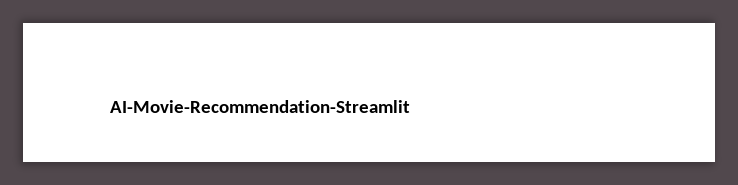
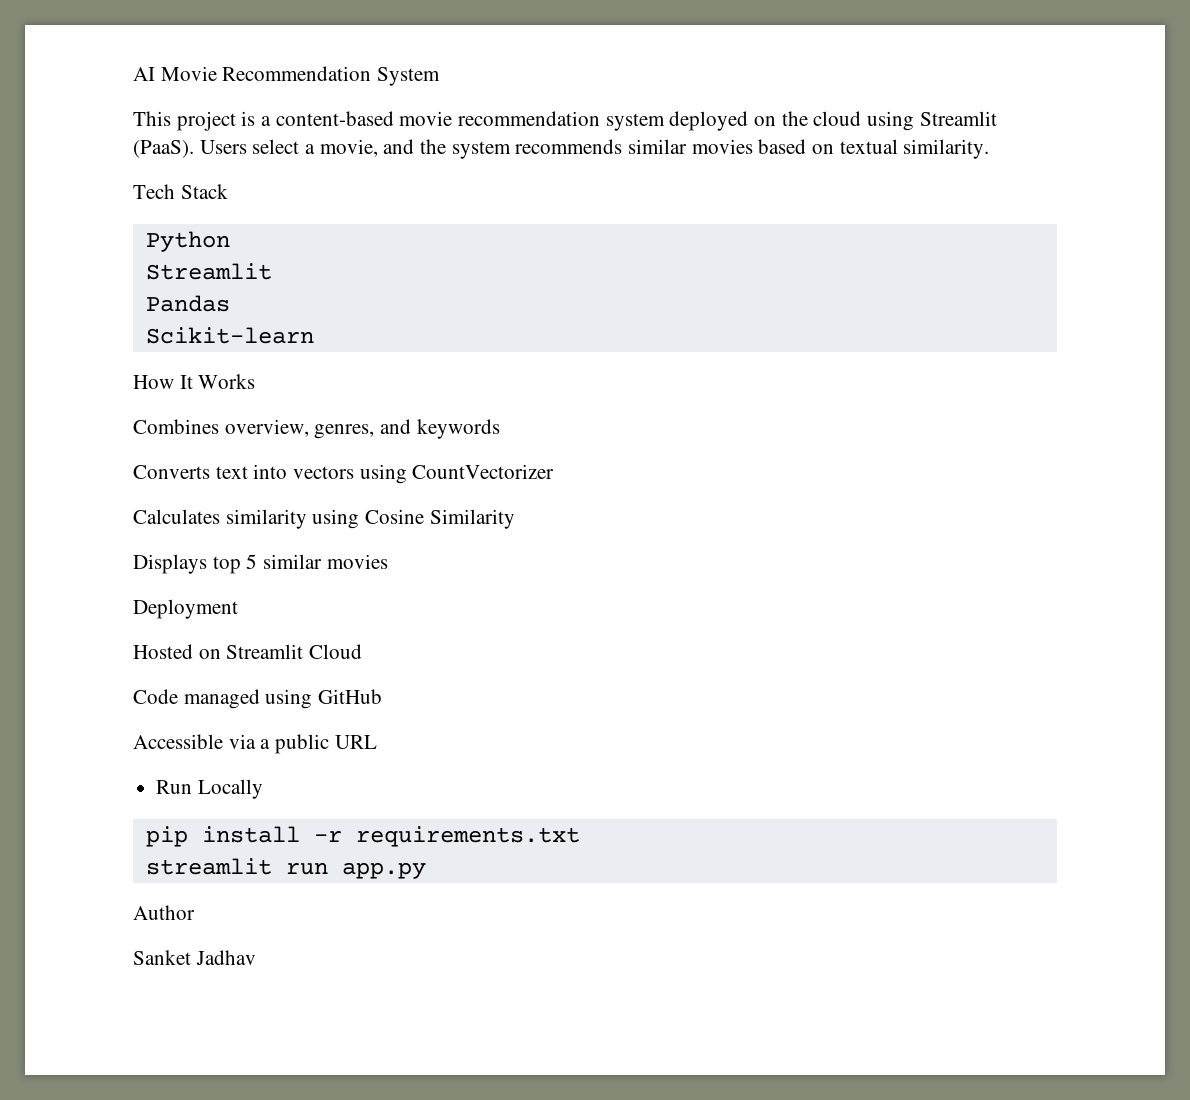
- AI-Movie-Recommendation-Streamlit
+ AI Movie Recommendation System
+ This project is a content-based movie recommendation system deployed on the cloud using Streamlit (PaaS). Users select a movie, and the system recommends similar movies based on textual similarity.
+ Tech Stack
+ Python
+ Streamlit
+ Pandas
+ Scikit-learn
+ How It Works
+ Combines overview, genres, and keywords
+ Converts text into vectors using CountVectorizer
+ Calculates similarity using Cosine Similarity
+ Displays top 5 similar movies
+ Deployment
+ Hosted on Streamlit Cloud
+ Code managed using GitHub
+ Accessible via a public URL
+ Run Locally
+ pip install -r requirements.txt
+ streamlit run app.py
+ Author
+ Sanket Jadhav

